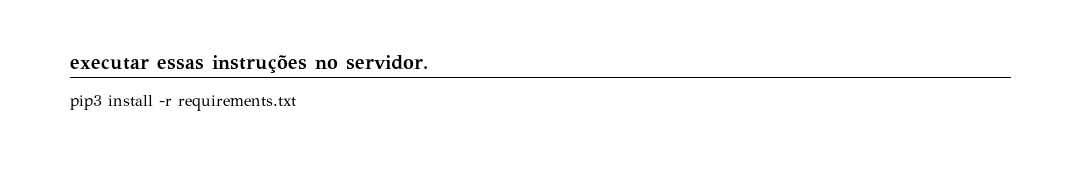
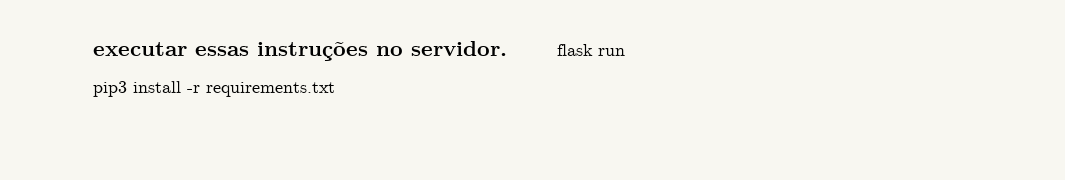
+ flask run

